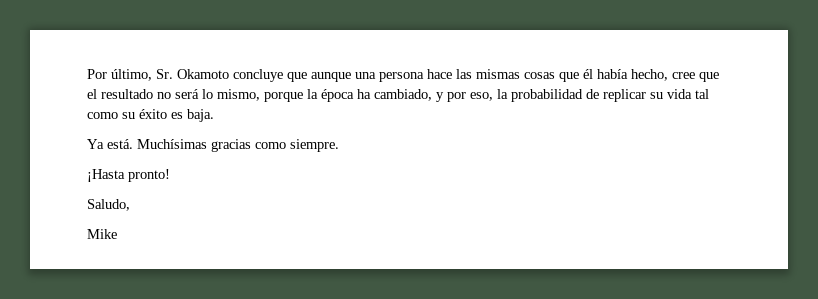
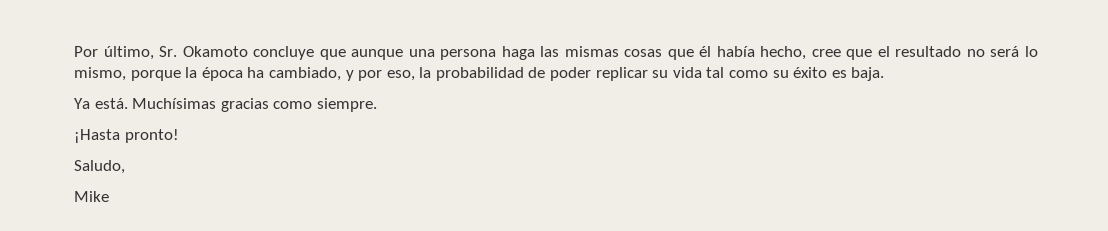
- Por último, Sr. Okamoto concluye que aunque una persona hace las mismas cosas que él había hecho, cree que el resultado no será lo mismo, porque la época ha cambiado, y por eso, la probabilidad de replicar su vida tal como su éxito es baja.
+ Por último, Sr. Okamoto concluye que aunque una persona haga las mismas cosas que él había hecho, cree que el resultado no será lo mismo, porque la época ha cambiado, y por eso, la probabilidad de poder replicar su vida tal como su éxito es baja.

